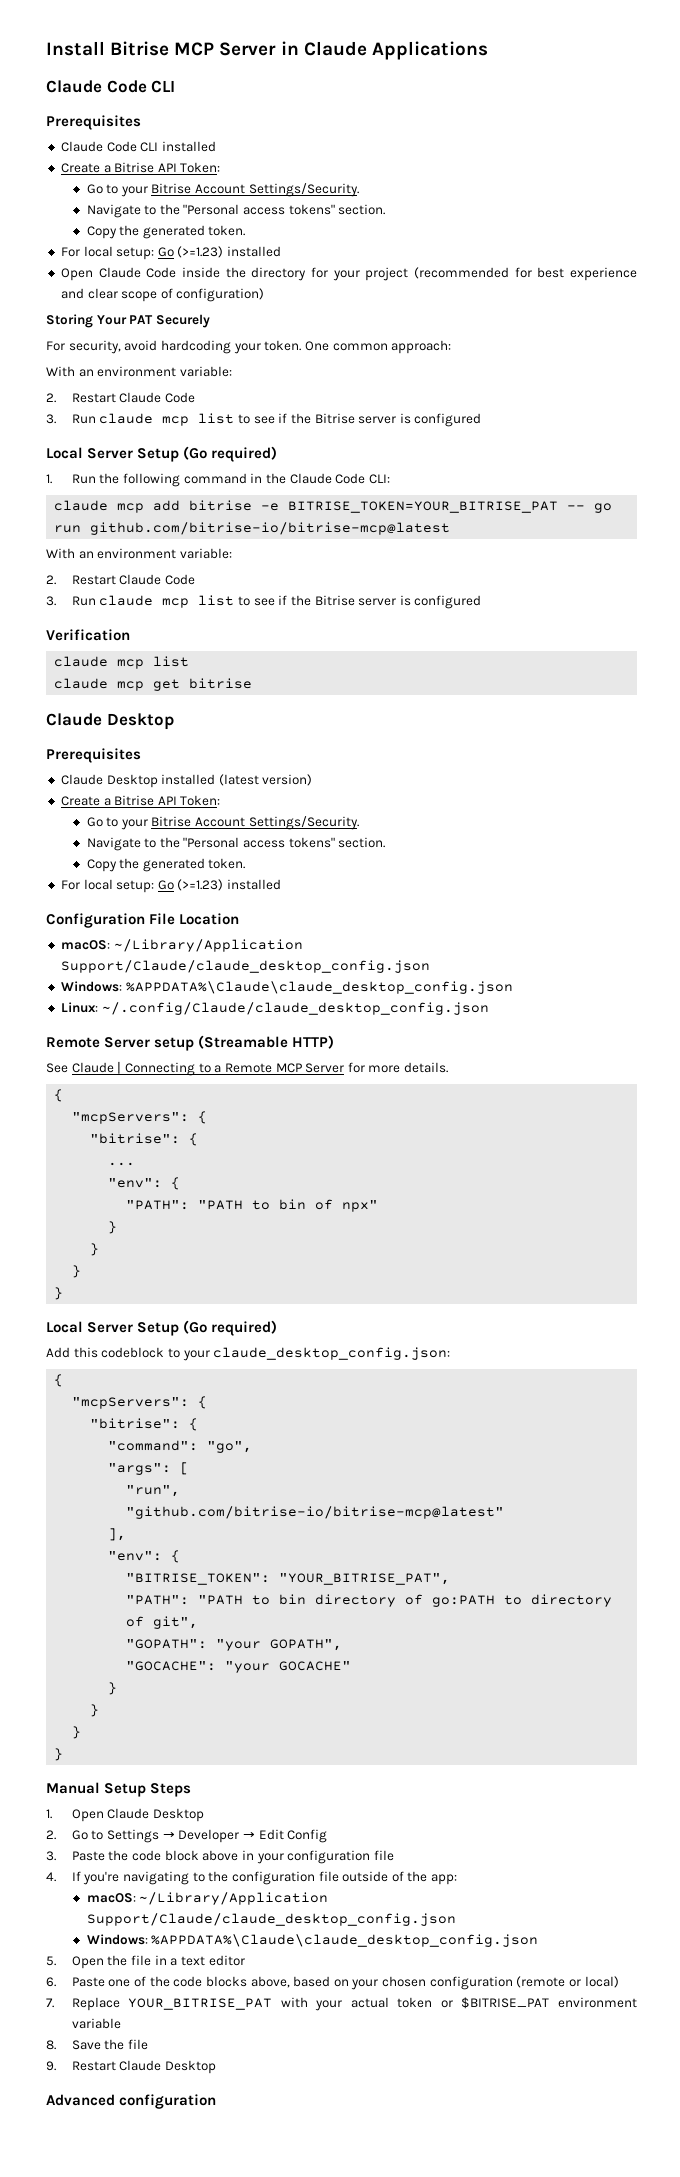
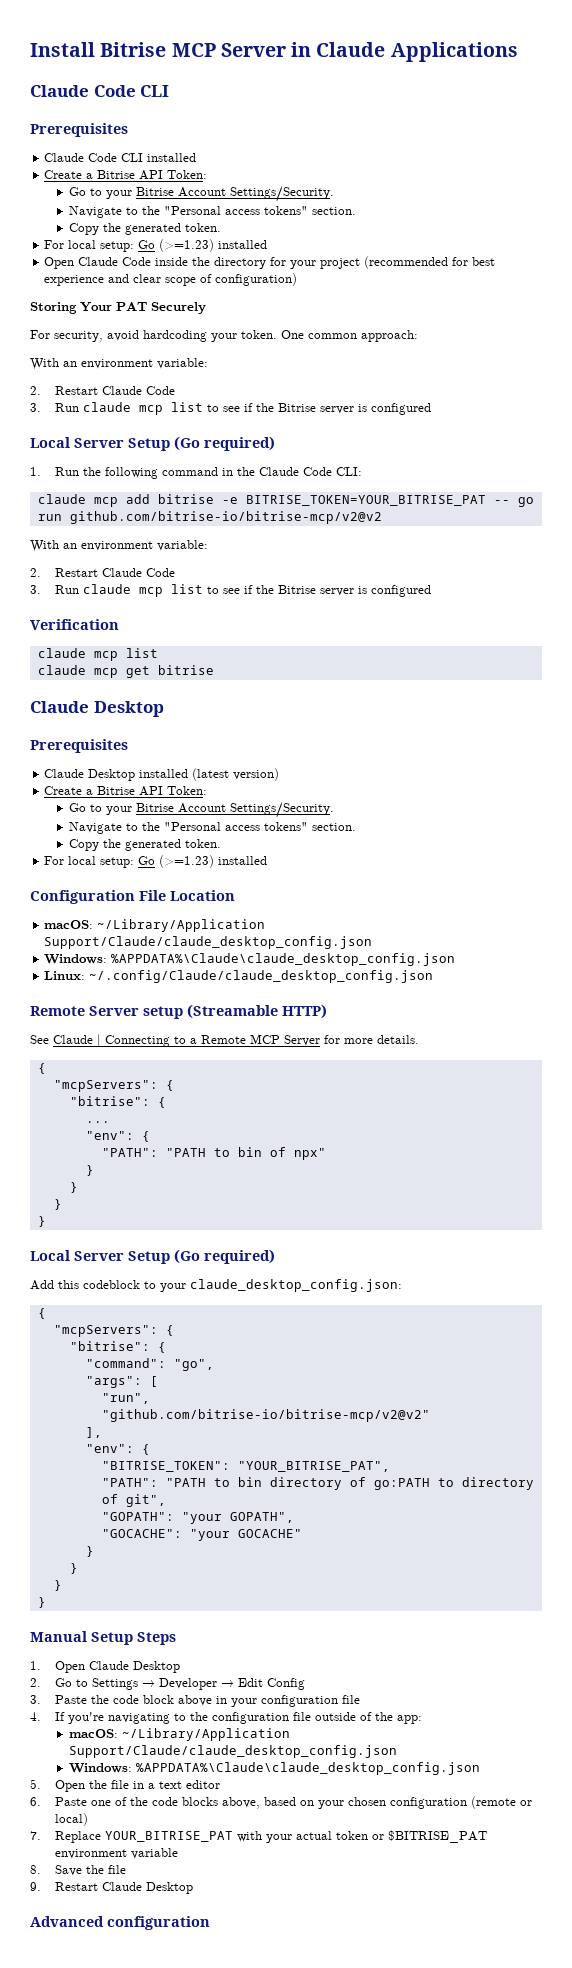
- claude mcp add bitrise -e BITRISE_TOKEN=YOUR_BITRISE_PAT -- go run github.com/bitrise-io/bitrise-mcp@latest
+ claude mcp add bitrise -e BITRISE_TOKEN=YOUR_BITRISE_PAT -- go run github.com/bitrise-io/bitrise-mcp/v2@v2
- "github.com/bitrise-io/bitrise-mcp@latest"
+ "github.com/bitrise-io/bitrise-mcp/v2@v2"

